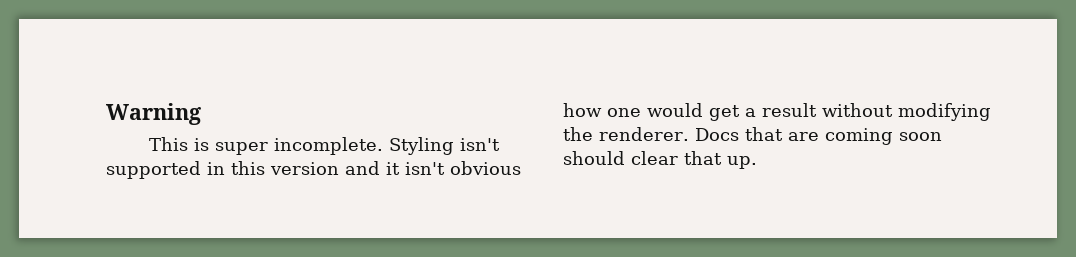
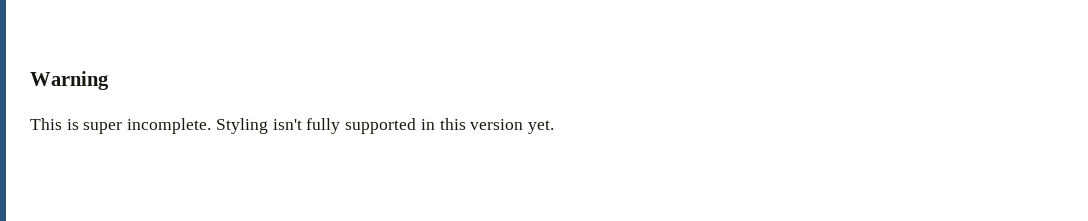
- Styling isn't supported in this version and it isn't obvious how one would get a result without modifying the renderer. Docs that are coming soon should clear that up.
+ Styling isn't fully supported in this version yet.

